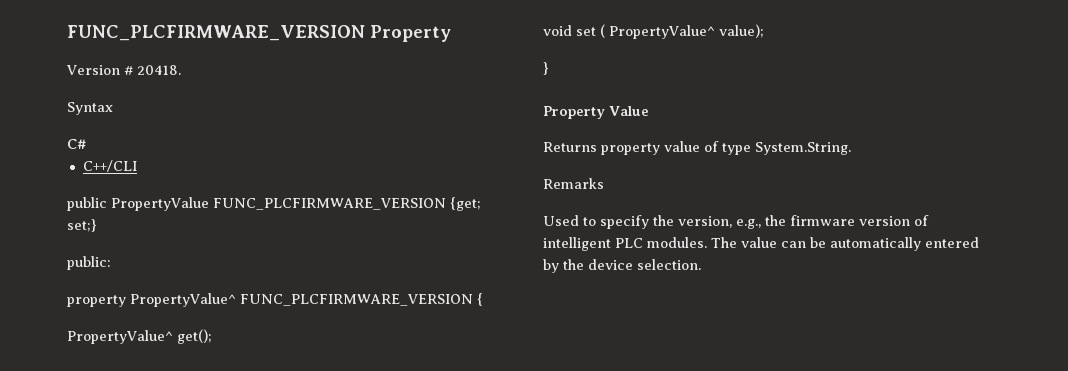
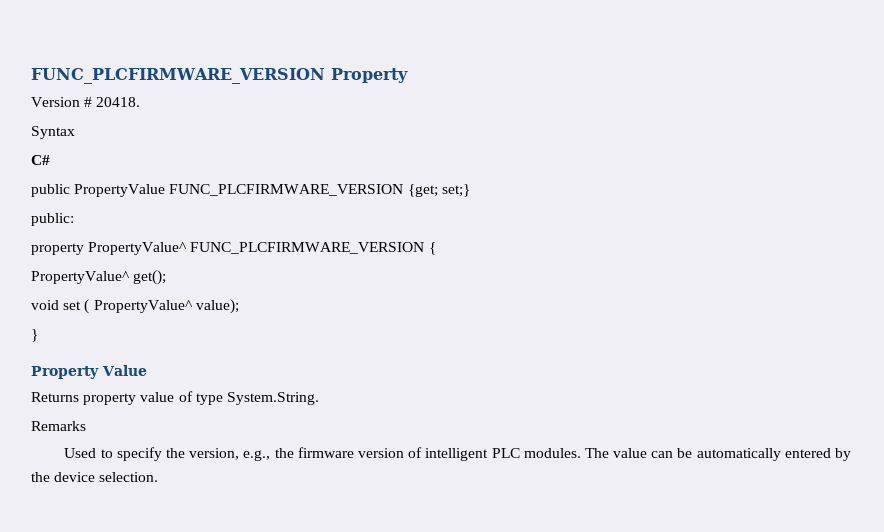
- C++/CLI

